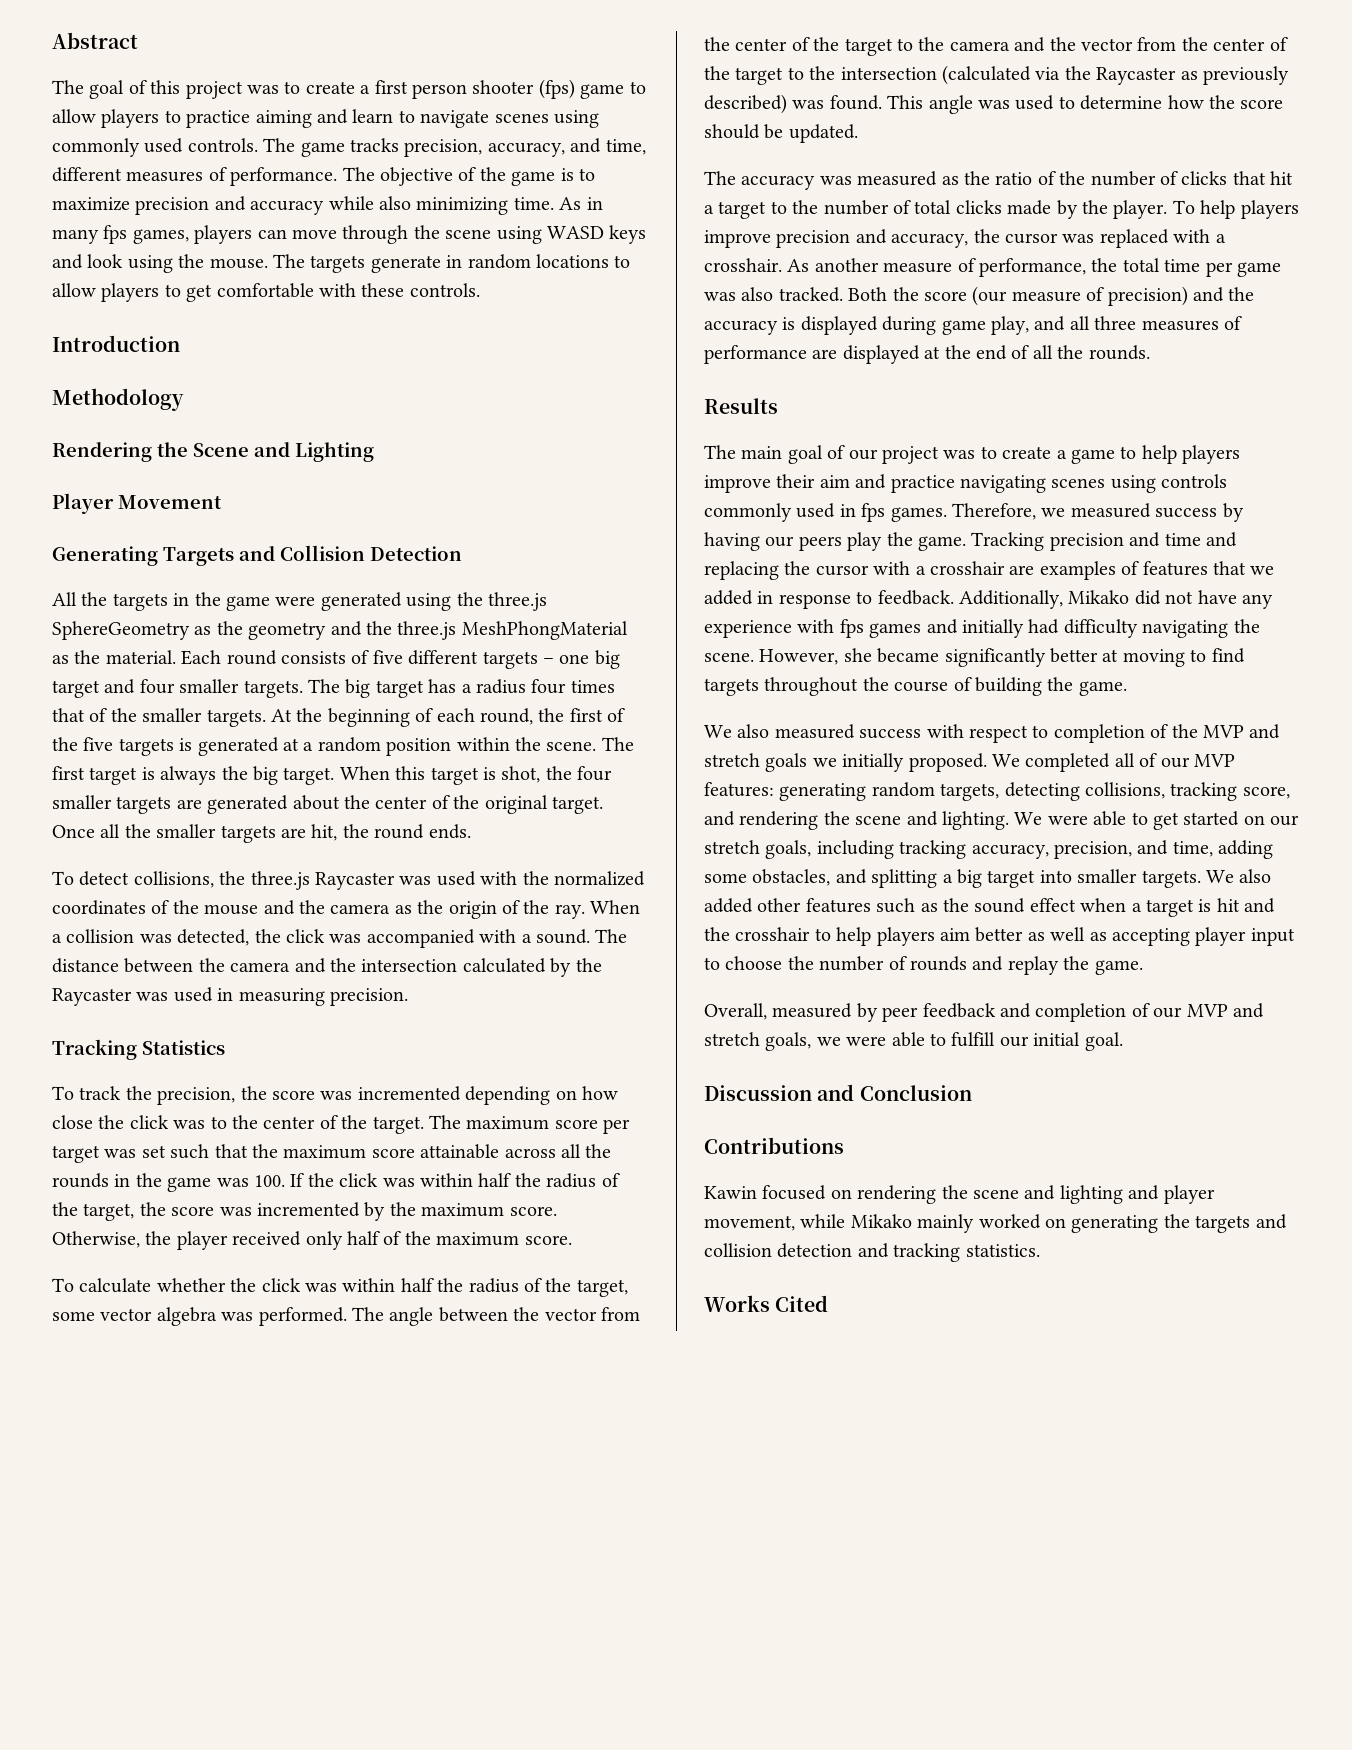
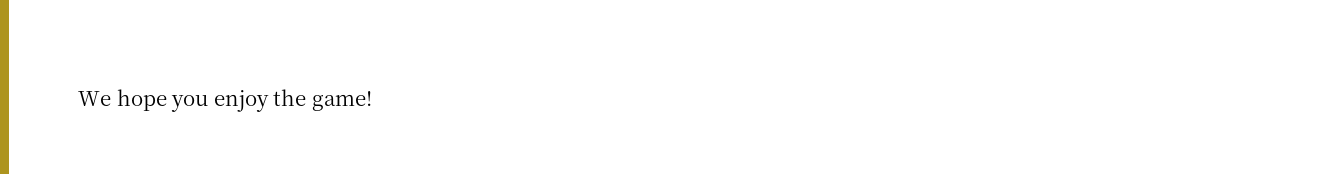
- Abstract
- The goal of this project was to create a first person shooter (fps) game to allow players to practice aiming and learn to navigate scenes using commonly used controls. The game tracks precision, accuracy, and time, different measures of performance. The objective of the game is to maximize precision and accuracy while also minimizing time. As in many fps games, players can move through the scene using WASD keys and look using the mouse. The targets generate in random locations to allow players to get comfortable with these controls.
- Introduction
- Methodology
- Rendering the Scene and Lighting
- Player Movement
- Generating Targets and Collision Detection
- All the targets in the game were generated using the three.js SphereGeometry as the geometry and the three.js MeshPhongMaterial as the material. Each round consists of five different targets – one big target and four smaller targets. The big target has a radius four times that of the smaller targets. At the beginning of each round, the first of the five targets is generated at a random position within the scene. The first target is always the big target. When this target is shot, the four smaller targets are generated about the center of the original target. Once all the smaller targets are hit, the round ends.
- To detect collisions, the three.js Raycaster was used with the normalized coordinates of the mouse and the camera as the origin of the ray. When a collision was detected, the click was accompanied with a sound. The distance between the camera and the intersection calculated by the Raycaster was used in measuring precision.
- Tracking Statistics
- To track the precision, the score was incremented depending on how close the click was to the center of the target. The maximum score per target was set such that the maximum score attainable across all the rounds in the game was 100. If the click was within half the radius of the target, the score was incremented by the maximum score. Otherwise, the player received only half of the maximum score.
- To calculate whether the click was within half the radius of the target, some vector algebra was performed. The angle between the vector from the center of the target to the camera and the vector from the center of the target to the intersection (calculated via the Raycaster as previously described) was found. This angle was used to determine how the score should be updated.
- The accuracy was measured as the ratio of the number of clicks that hit a target to the number of total clicks made by the player. To help players improve precision and accuracy, the cursor was replaced with a crosshair. As another measure of performance, the total time per game was also tracked. Both the score (our measure of precision) and the accuracy is displayed during game play, and all three measures of performance are displayed at the end of all the rounds.
- Results
- The main goal of our project was to create a game to help players improve their aim and practice navigating scenes using controls commonly used in fps games. Therefore, we measured success by having our peers play the game. Tracking precision and time and replacing the cursor with a crosshair are examples of features that we added in response to feedback. Additionally, Mikako did not have any experience with fps games and initially had difficulty navigating the scene. However, she became significantly better at moving to find targets throughout the course of building the game.
- We also measured success with respect to completion of the MVP and stretch goals we initially proposed. We completed all of our MVP features: generating random targets, detecting collisions, tracking score, and rendering the scene and lighting. We were able to get started on our stretch goals, including tracking accuracy, precision, and time, adding some obstacles, and splitting a big target into smaller targets. We also added other features such as the sound effect when a target is hit and the crosshair to help players aim better as well as accepting player input to choose the number of rounds and replay the game.
- Overall, measured by peer feedback and completion of our MVP and stretch goals, we were able to fulfill our initial goal.
- Discussion and Conclusion
- Contributions
- Kawin focused on rendering the scene and lighting and player movement, while Mikako mainly worked on generating the targets and collision detection and tracking statistics.
- Works Cited
+ We hope you enjoy the game!

